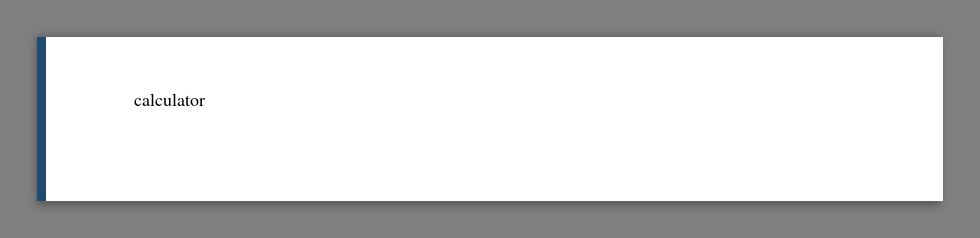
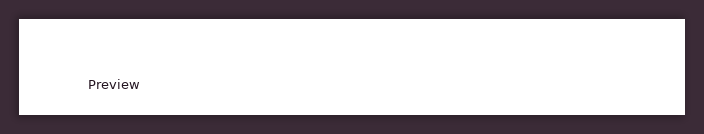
- calculator
+ Preview

